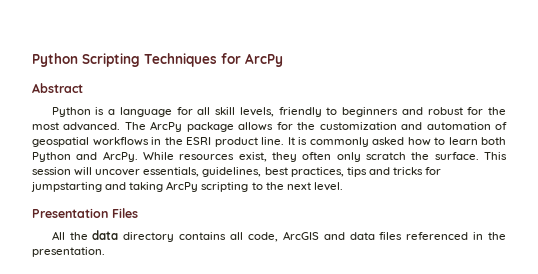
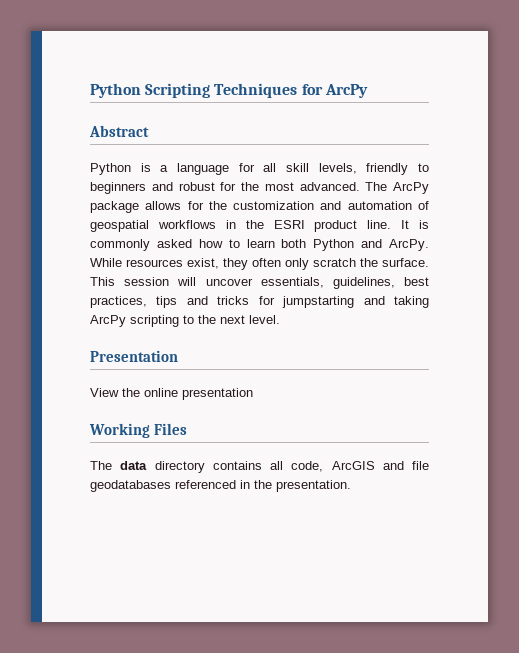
- Presentation Files
+ Presentation
+ View the online presentation
+ Working Files
- All the data directory contains all code, ArcGIS and data files referenced in the presentation.
+ The data directory contains all code, ArcGIS and file geodatabases referenced in the presentation.

